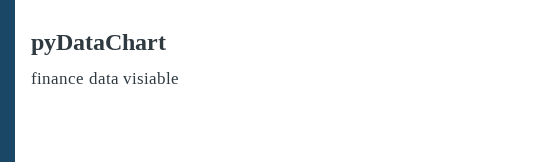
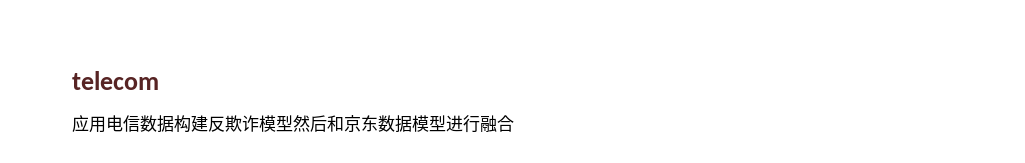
- pyDataChart
- finance data visiable
+ telecom
+ 应用电信数据构建反欺诈模型然后和京东数据模型进行融合

